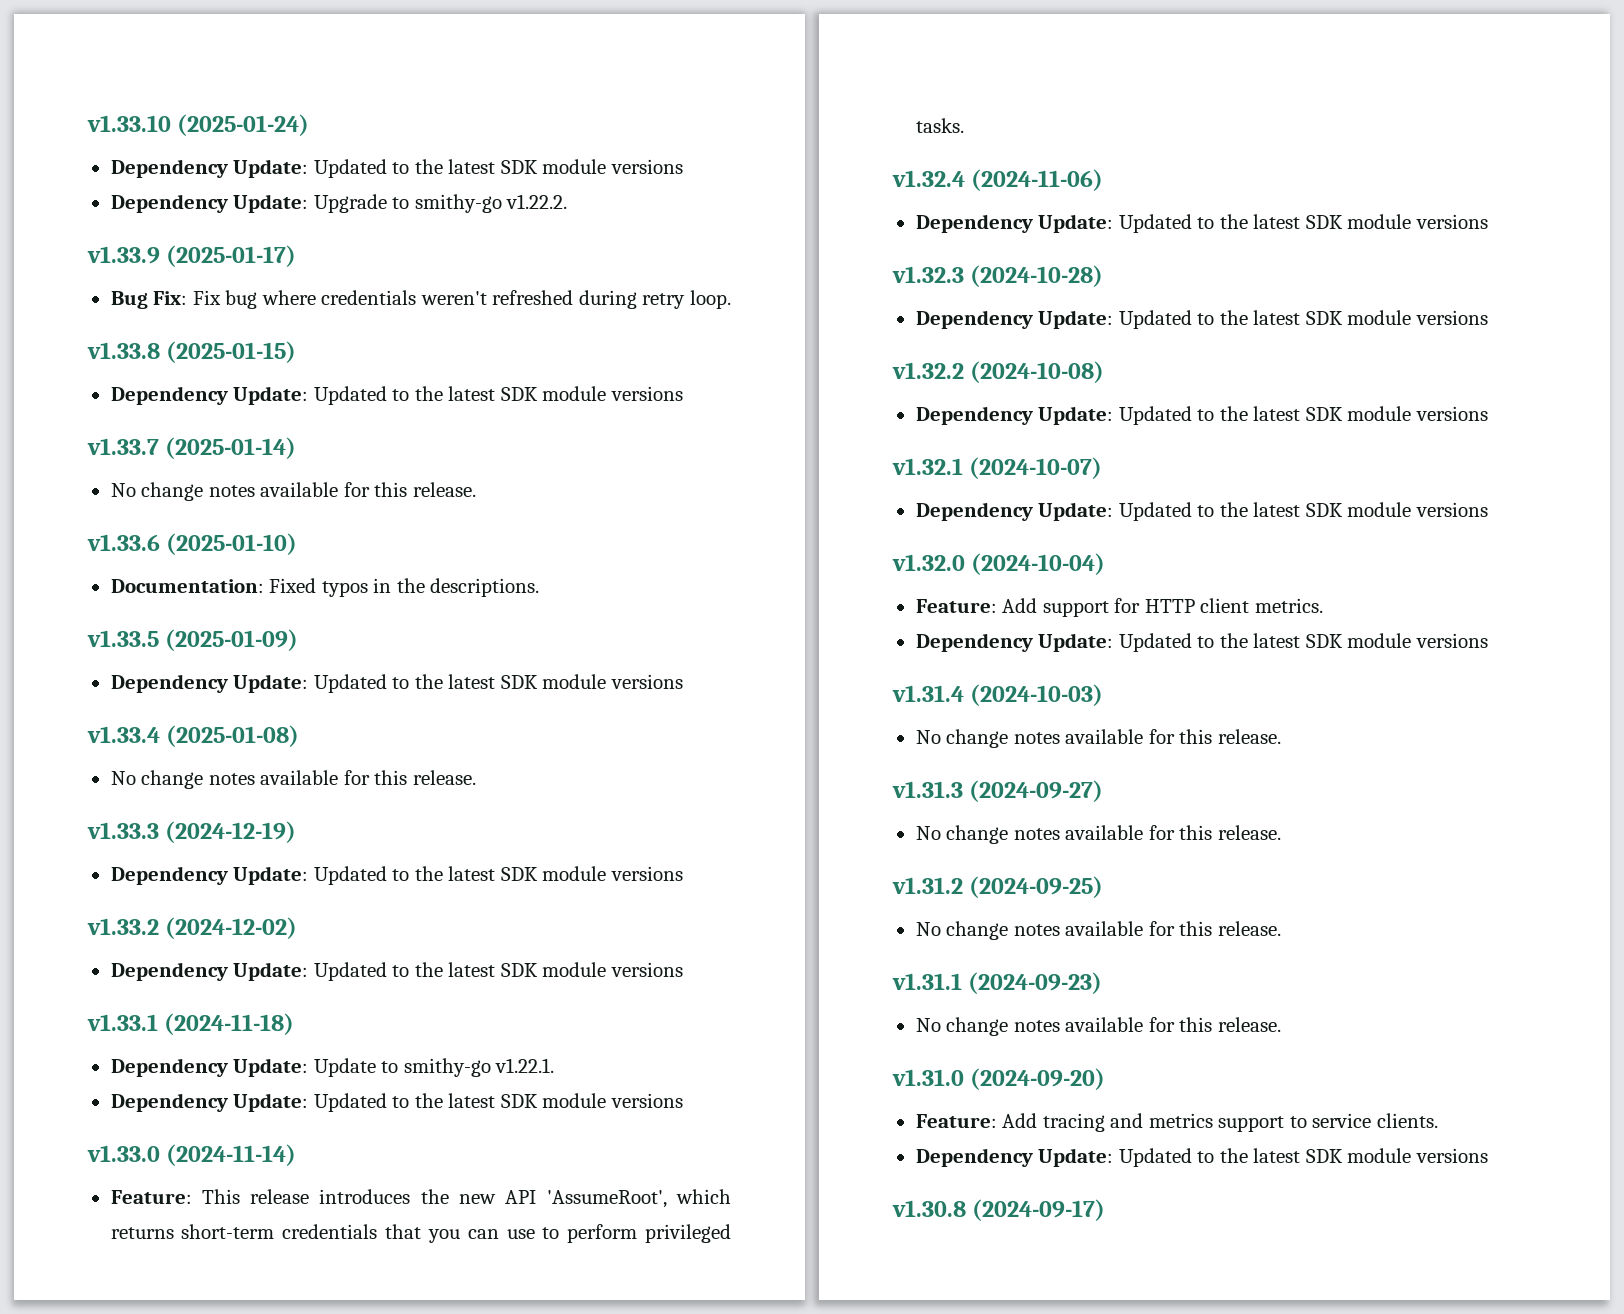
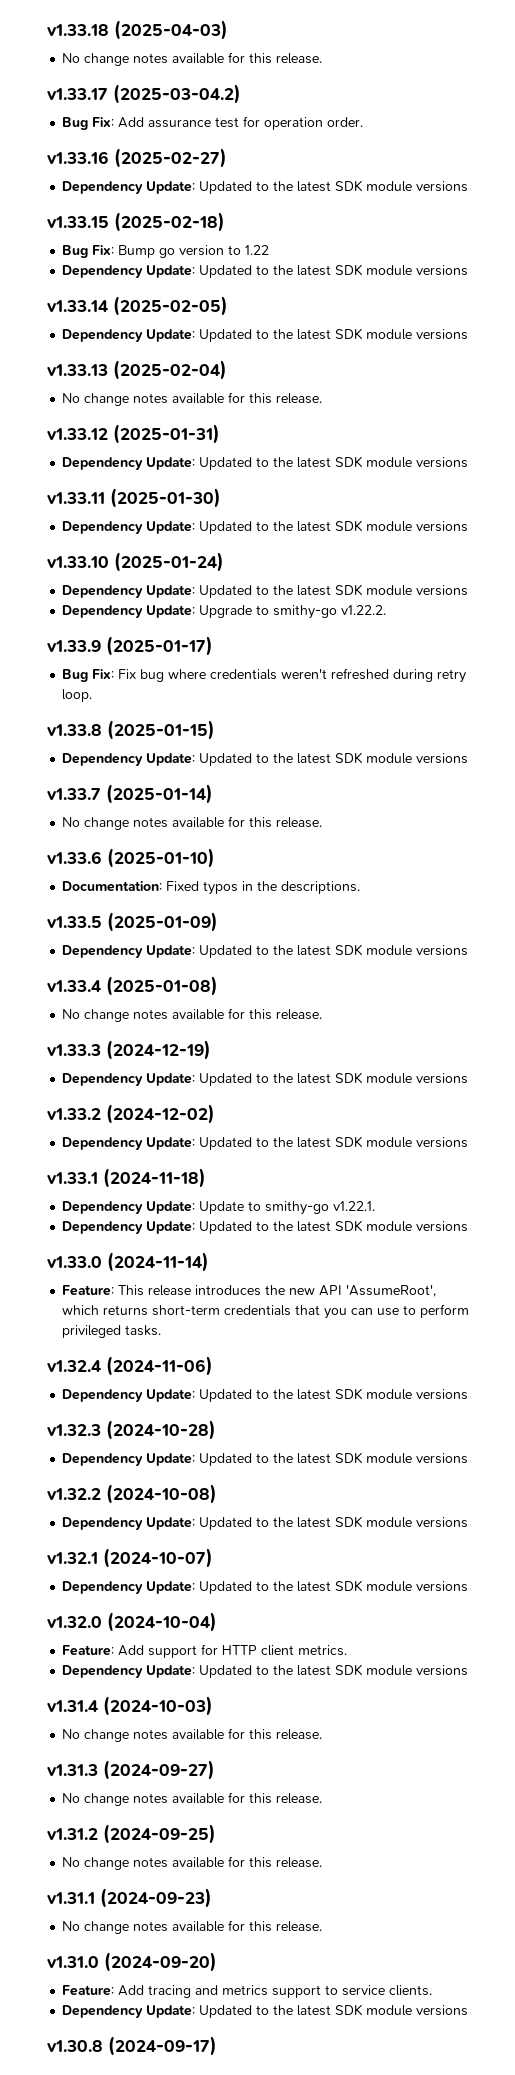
+ v1.33.18 (2025-04-03)
+ No change notes available for this release.
+ v1.33.17 (2025-03-04.2)
+ Bug Fix: Add assurance test for operation order.
+ v1.33.16 (2025-02-27)
+ Dependency Update: Updated to the latest SDK module versions
+ v1.33.15 (2025-02-18)
+ Bug Fix: Bump go version to 1.22
+ Dependency Update: Updated to the latest SDK module versions
+ v1.33.14 (2025-02-05)
+ Dependency Update: Updated to the latest SDK module versions
+ v1.33.13 (2025-02-04)
+ No change notes available for this release.
+ v1.33.12 (2025-01-31)
+ Dependency Update: Updated to the latest SDK module versions
+ v1.33.11 (2025-01-30)
+ Dependency Update: Updated to the latest SDK module versions

